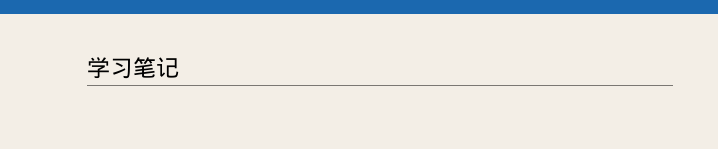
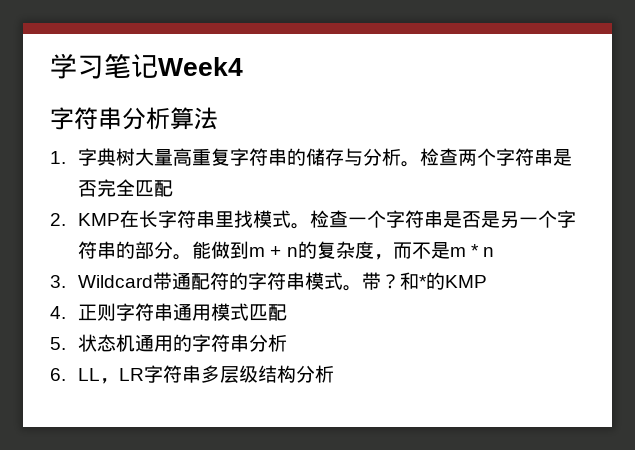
- 学习笔记
+ 学习笔记Week4
+ 字符串分析算法
+ 1.字典树大量高重复字符串的储存与分析。检查两个字符串是否完全匹配
+ 2. KMP在长字符串里找模式。检查一个字符串是否是另一个字符串的部分。能做到m + n的复杂度，而不是m * n
+ 3. Wildcard带通配符的字符串模式。带？和*的KMP
+ 4.正则字符串通用模式匹配
+ 5.状态机通用的字符串分析
+ 6. LL，LR字符串多层级结构分析

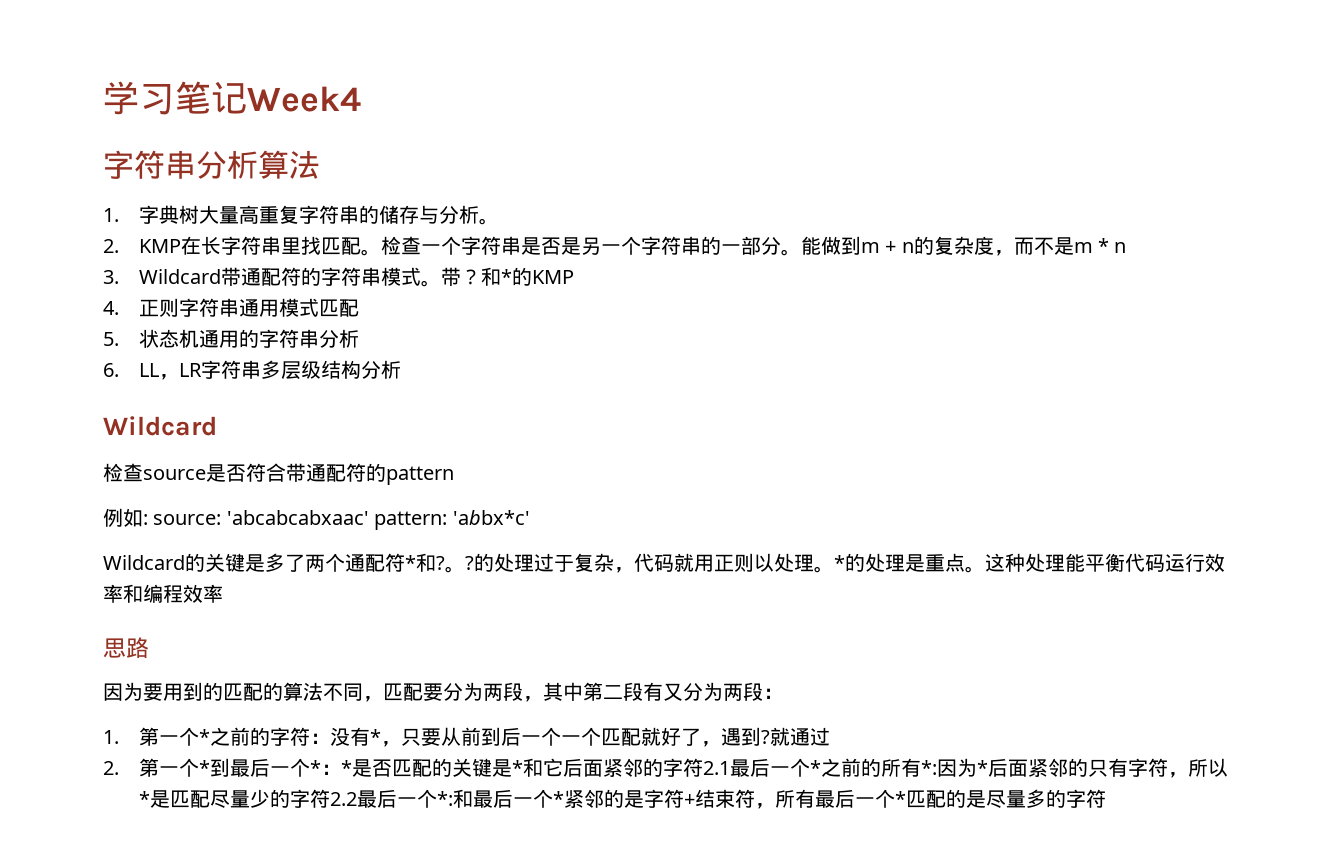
- 检查两个字符串是否完全匹配
- 2. KMP在长字符串里找模式。
+ 2. KMP在长字符串里找匹配。
- 检查一个字符串是否是另一个字符串的部分。
+ 检查一个字符串是否是另一个字符串的一部分。
  6. LL，LR字符串多层级结构分析
+ Wildcard
+ 检查source是否符合带通配符的pattern
+ 例如: source: 'abcabcabxaac' pattern: 'abbx*c'
+ Wildcard的关键是多了两个通配符*和?。?的处理过于复杂，代码就用正则以处理。*的处理是重点。这种处理能平衡代码运行效率和编程效率
+ 思路
+ 因为要用到的匹配的算法不同，匹配要分为两段，其中第二段有又分为两段：
+ 1.第一个*之前的字符：没有*，只要从前到后一个一个匹配就好了，遇到?就通过
+ 2.第一个*到最后一个*：*是否匹配的关键是*和它后面紧邻的字符2.1最后一个*之前的所有*:因为*后面紧邻的只有字符，所以*是匹配尽量少的字符2.2最后一个*:和最后一个*紧邻的是字符+结束符，所有最后一个*匹配的是尽量多的字符

